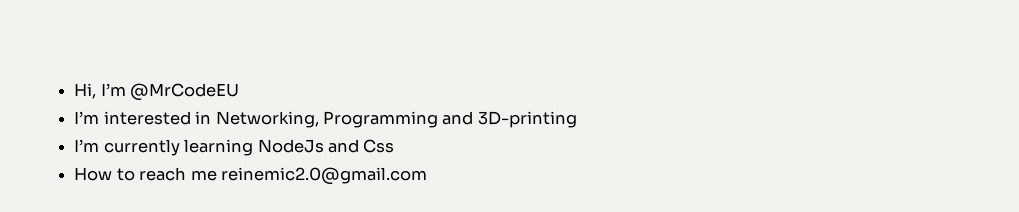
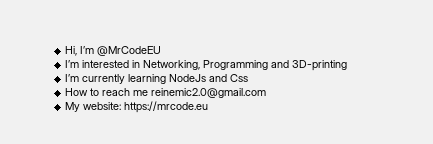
+ My website: https://mrcode.eu

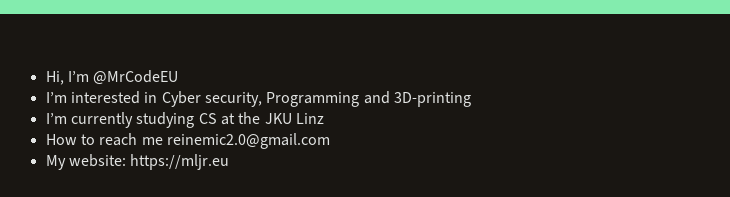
- I’m interested in Networking, Programming and 3D-printing
+ I’m interested in Cyber security, Programming and 3D-printing
- I’m currently learning NodeJs and Css
+ I’m currently studying CS at the JKU Linz
- My website: https://mrcode.eu
+ My website: https://mljr.eu

